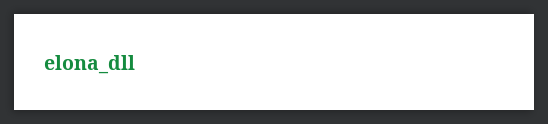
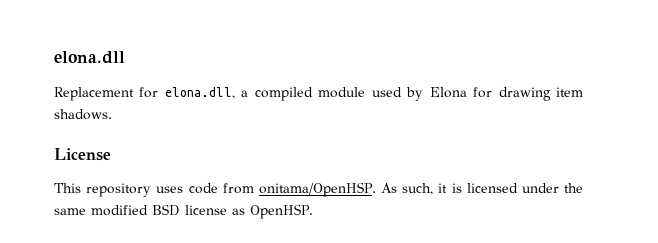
- elona_dll
+ elona.dll
+ Replacement for elona.dll, a compiled module used by Elona for drawing item shadows.
+ License
+ This repository uses code from onitama/OpenHSP. As such, it is licensed under the same modified BSD license as OpenHSP.

